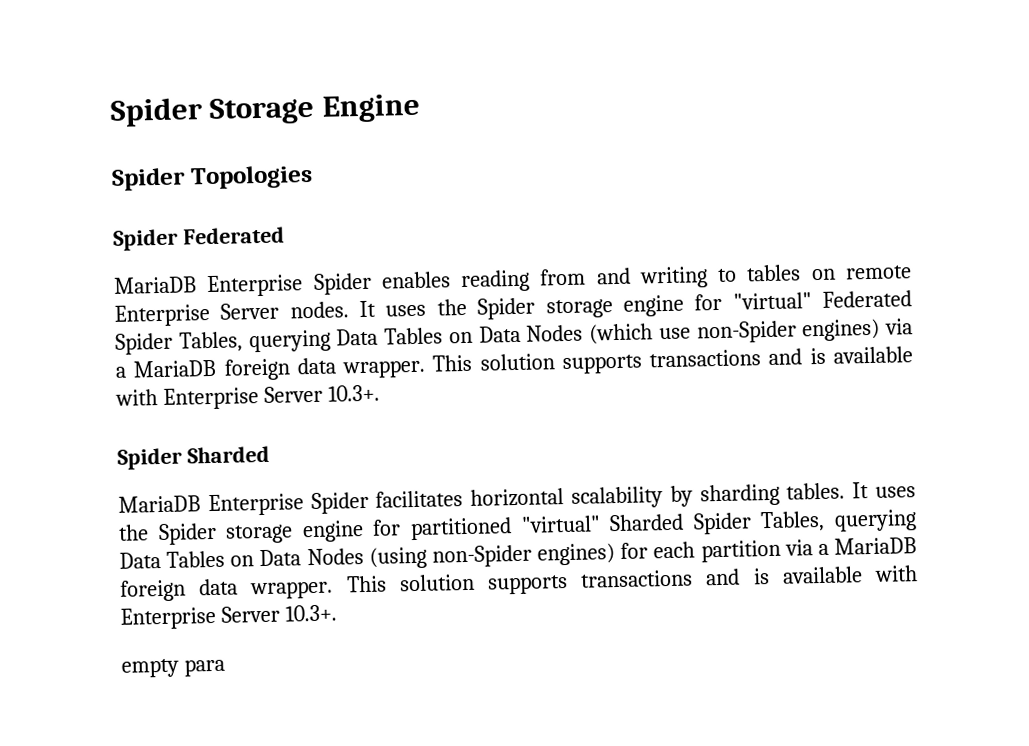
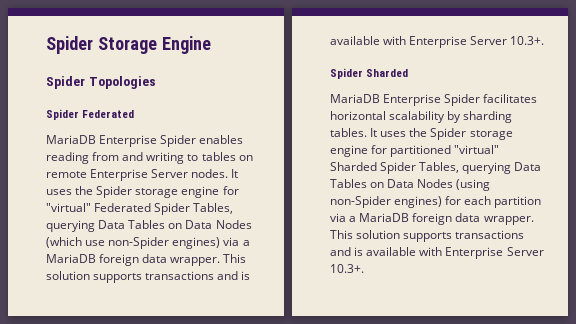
- empty para

